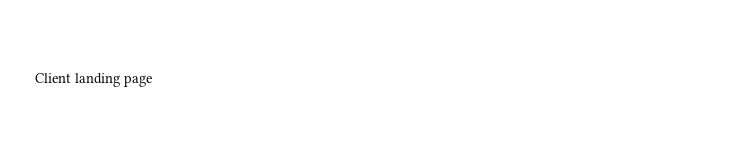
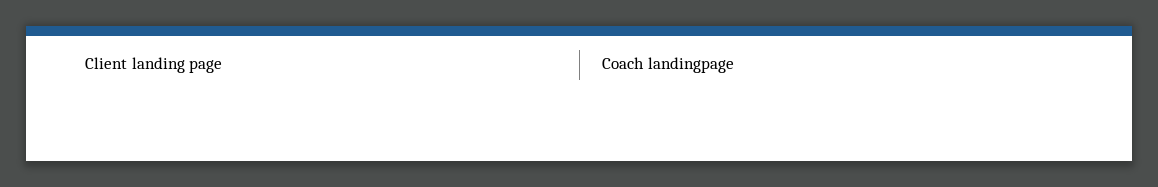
+ Coach landingpage

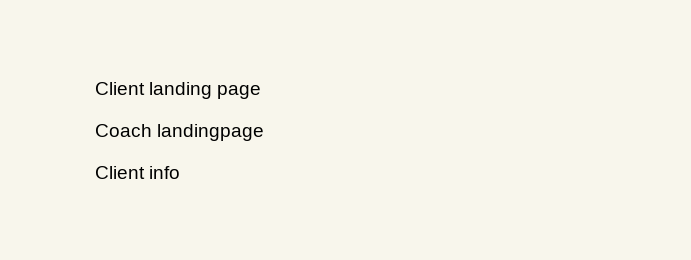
+ Client info

